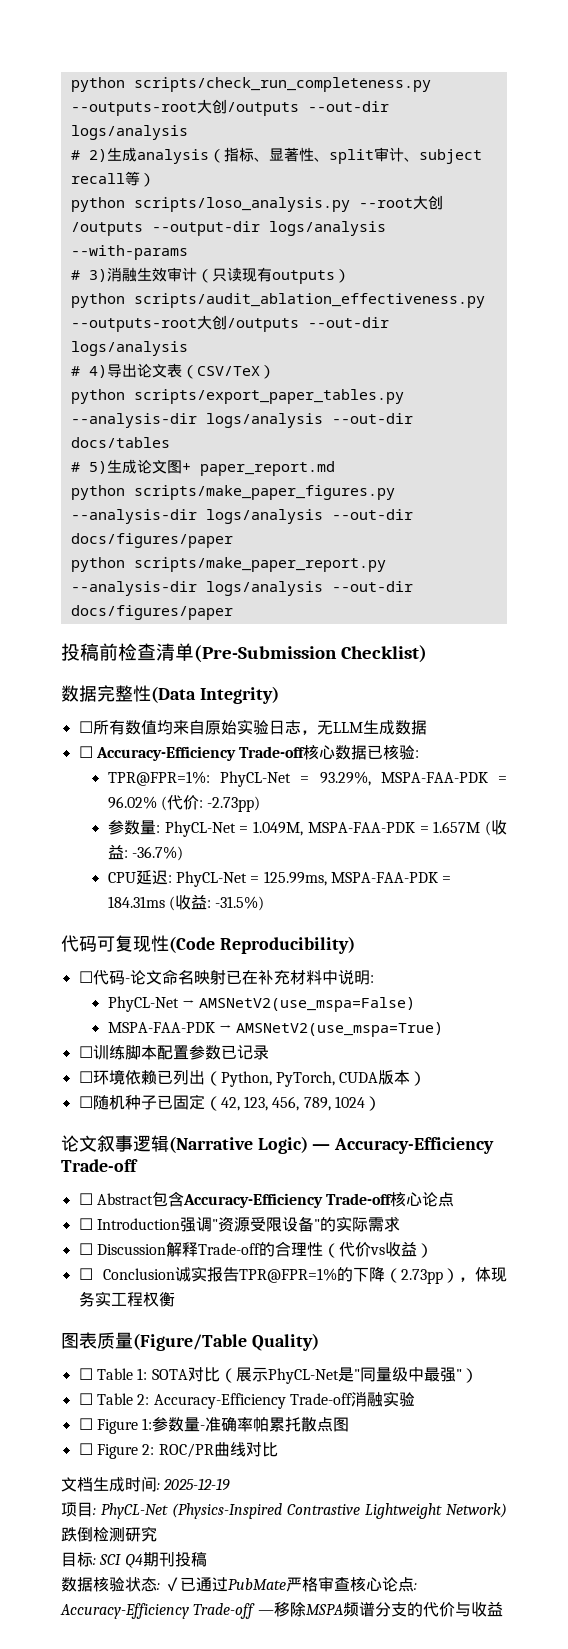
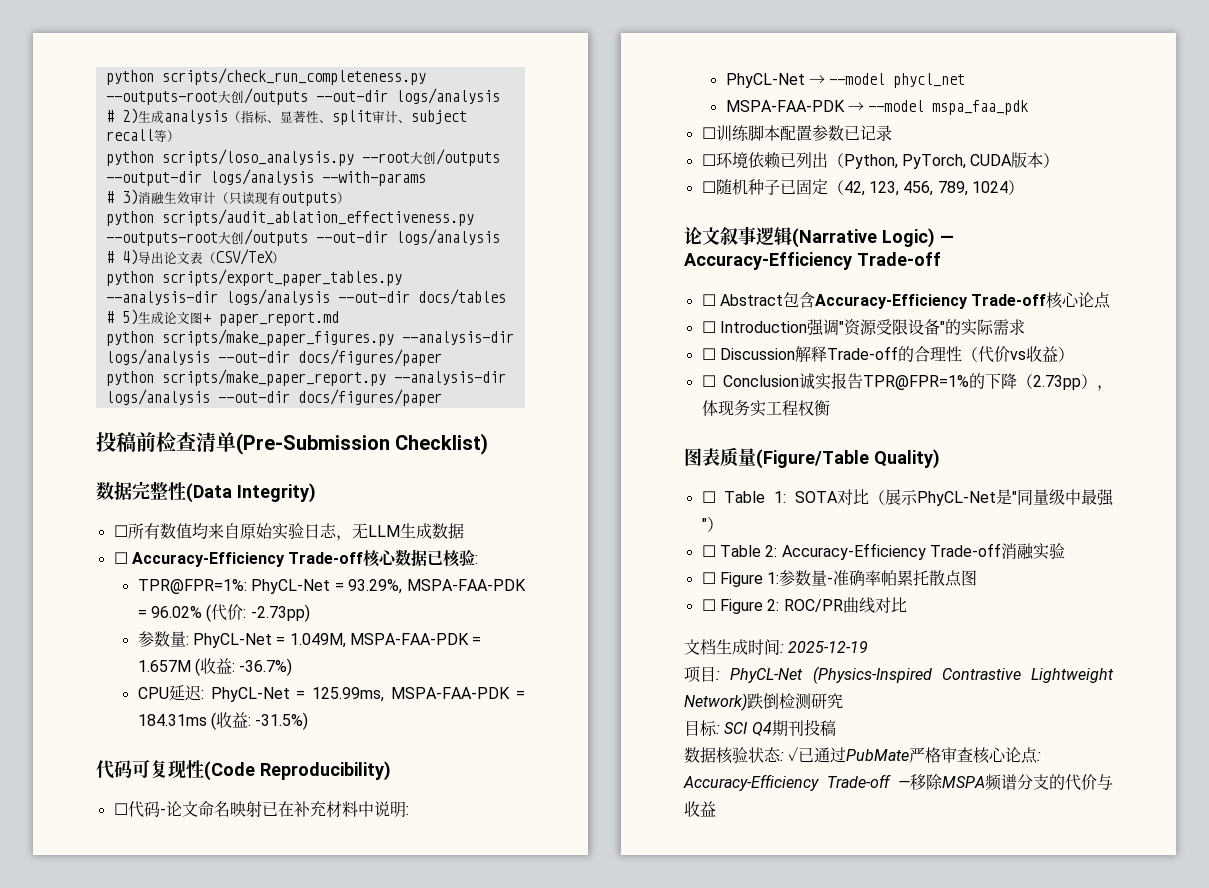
- PhyCL-Net → AMSNetV2(use_mspa=False)
+ PhyCL-Net → --model phycl_net
- MSPA-FAA-PDK → AMSNetV2(use_mspa=True)
+ MSPA-FAA-PDK → --model mspa_faa_pdk

